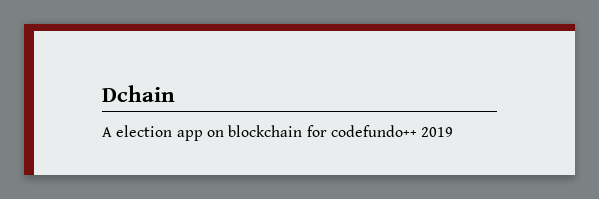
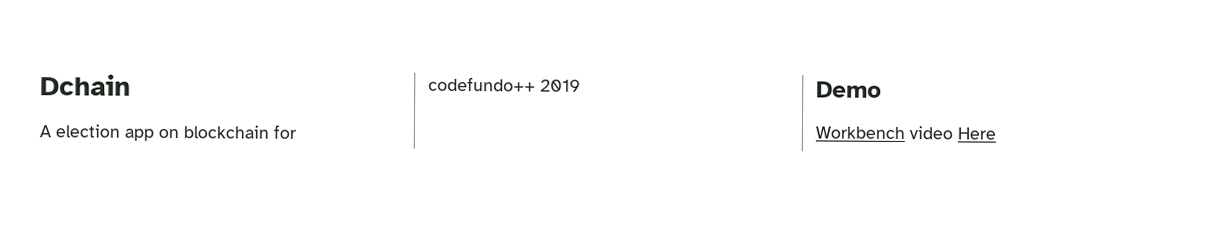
+ Demo
+ Workbench video Here

